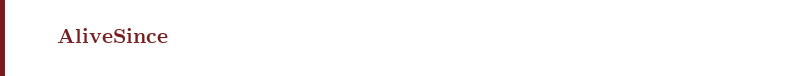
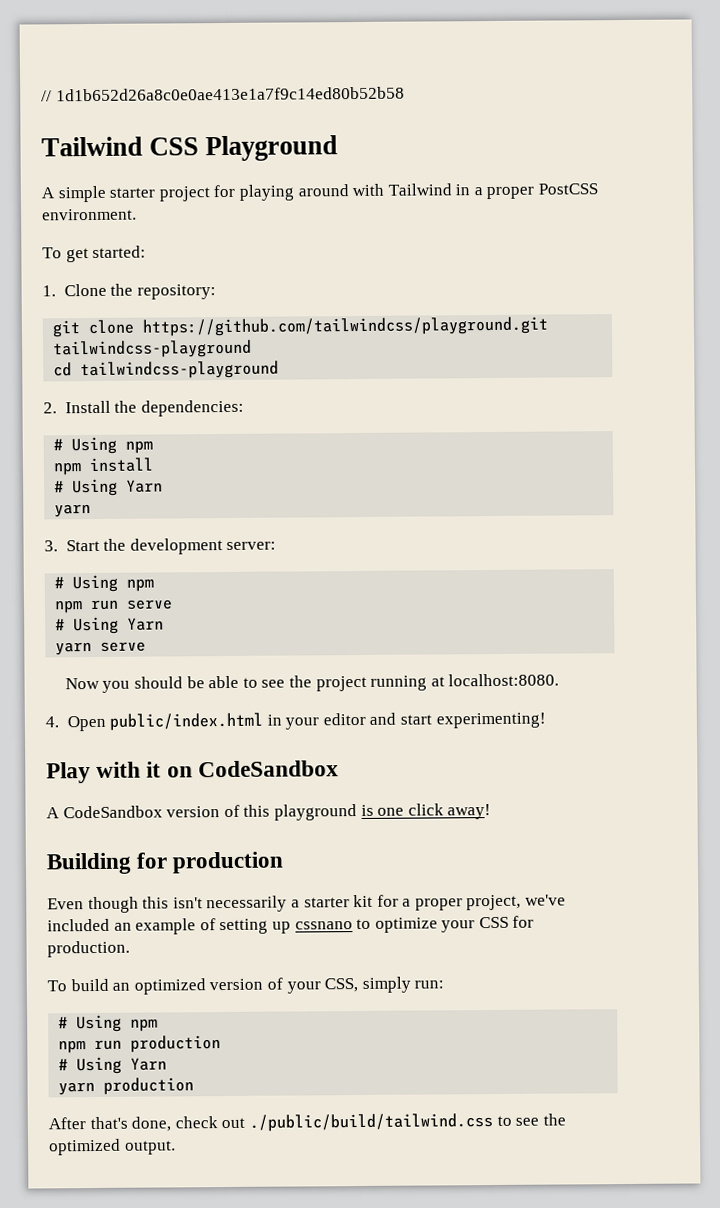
- AliveSince
+ // 1d1b652d26a8c0e0ae413e1a7f9c14ed80b52b58
+ Tailwind CSS Playground
+ A simple starter project for playing around with Tailwind in a proper PostCSS environment.
+ To get started:
+ 1. Clone the repository:
+ git clone https://github.com/tailwindcss/playground.git tailwindcss-playground
+ cd tailwindcss-playground
+ 2. Install the dependencies:
+ # Using npm
+ npm install
+ # Using Yarn
+ yarn
+ 3. Start the development server:
+ # Using npm
+ npm run serve
+ # Using Yarn
+ yarn serve
+ Now you should be able to see the project running at localhost:8080.
+ 4. Open public/index.html in your editor and start experimenting!
+ Play with it on CodeSandbox
+ A CodeSandbox version of this playground is one click away!
+ Building for production
+ Even though this isn't necessarily a starter kit for a proper project, we've included an example of setting up cssnano to optimize your CSS for production.
+ To build an optimized version of your CSS, simply run:
+ # Using npm
+ npm run production
+ # Using Yarn
+ yarn production
+ After that's done, check out ./public/build/tailwind.css to see the optimized output.

